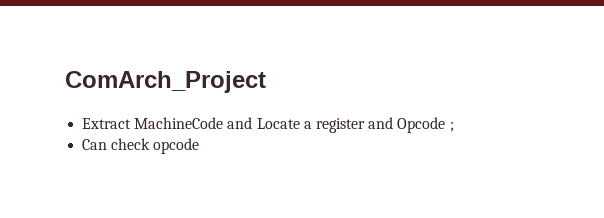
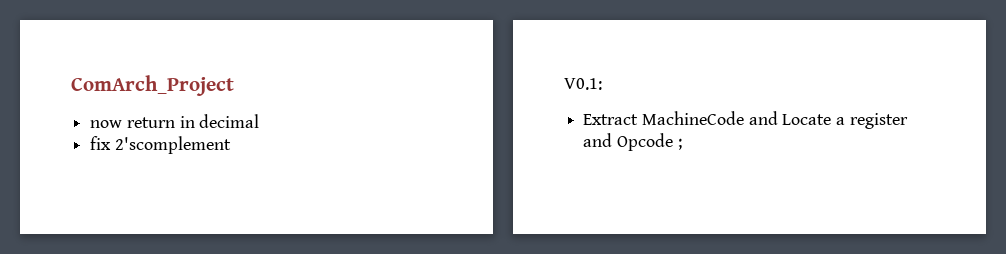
+ now return in decimal
+ fix 2'scomplement
+ V0.1:
- Can check opcode

